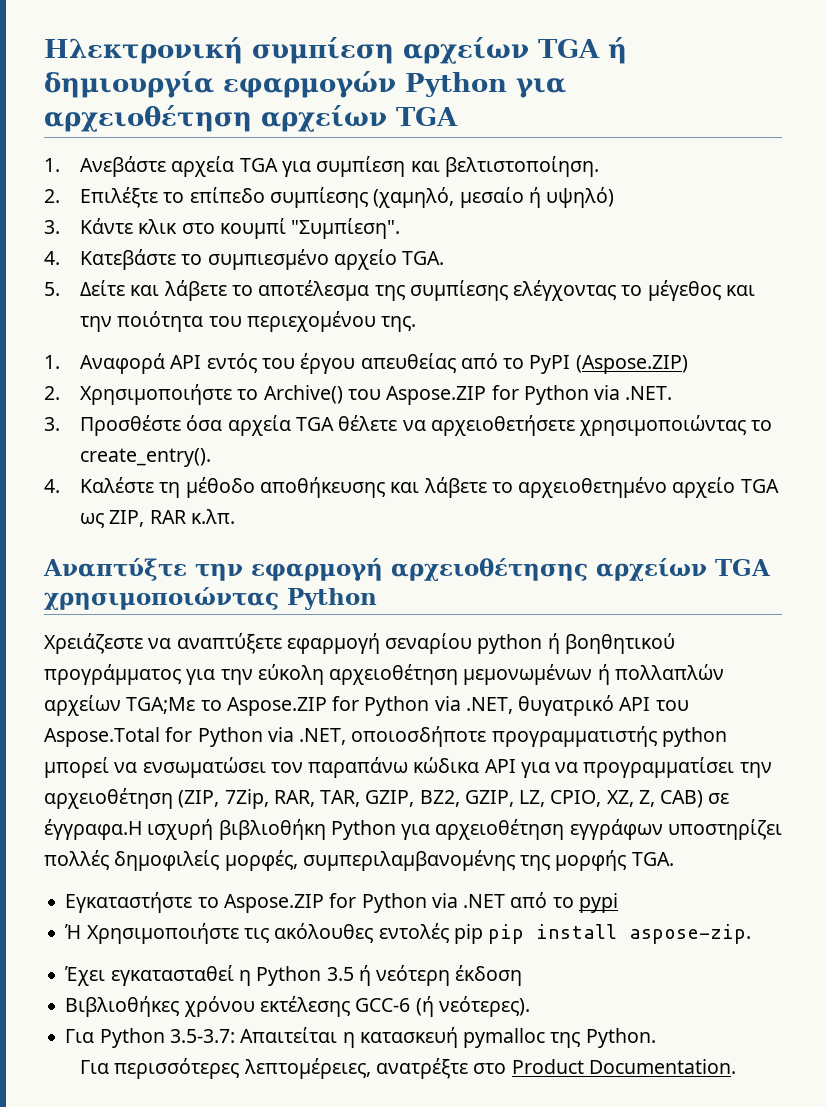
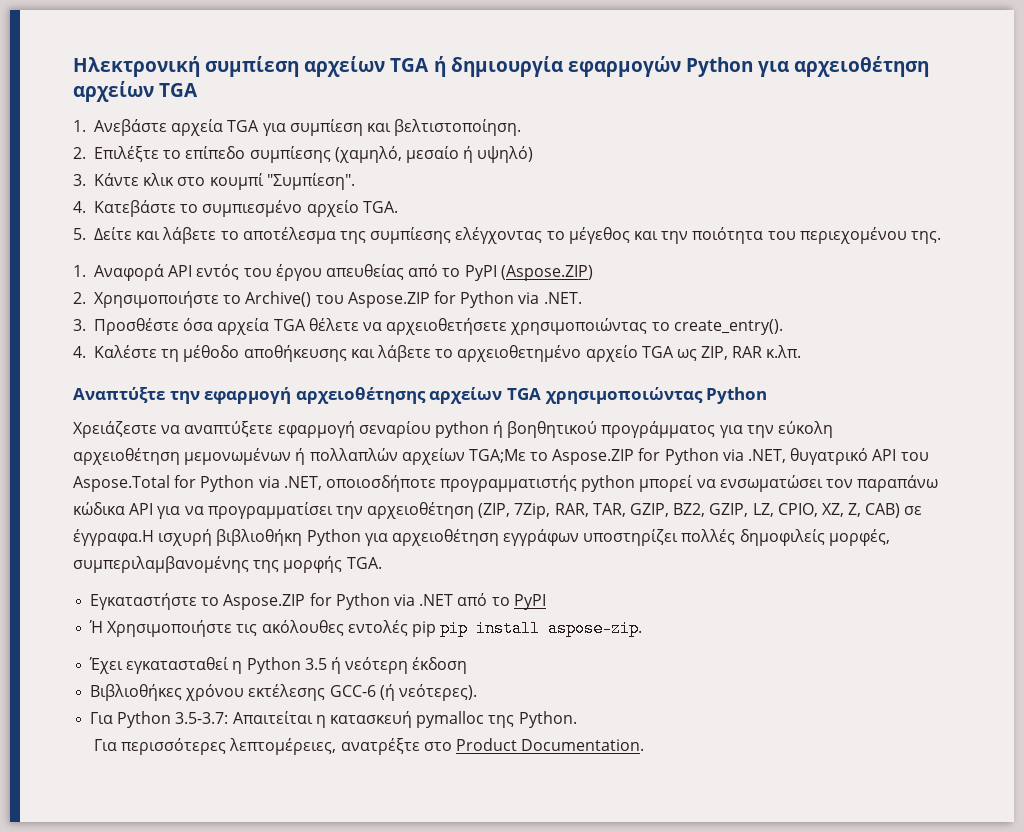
- Εγκαταστήστε το Aspose.ZIP for Python via .NET από το pypi
+ Εγκαταστήστε το Aspose.ZIP for Python via .NET από το PyPI

